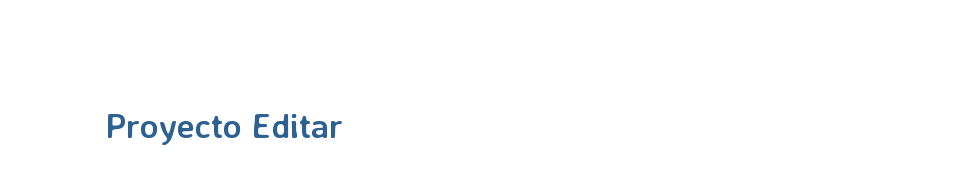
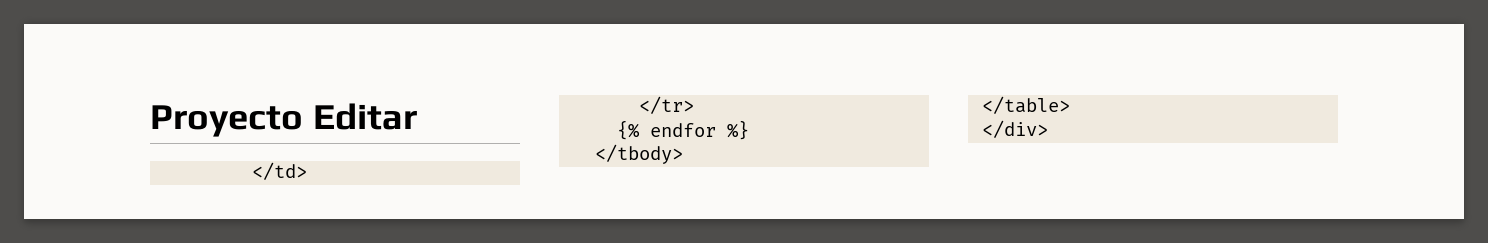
+ </td>
+ </tr>
+ {% endfor %}
+ </tbody>
+ </table>
+ </div>

